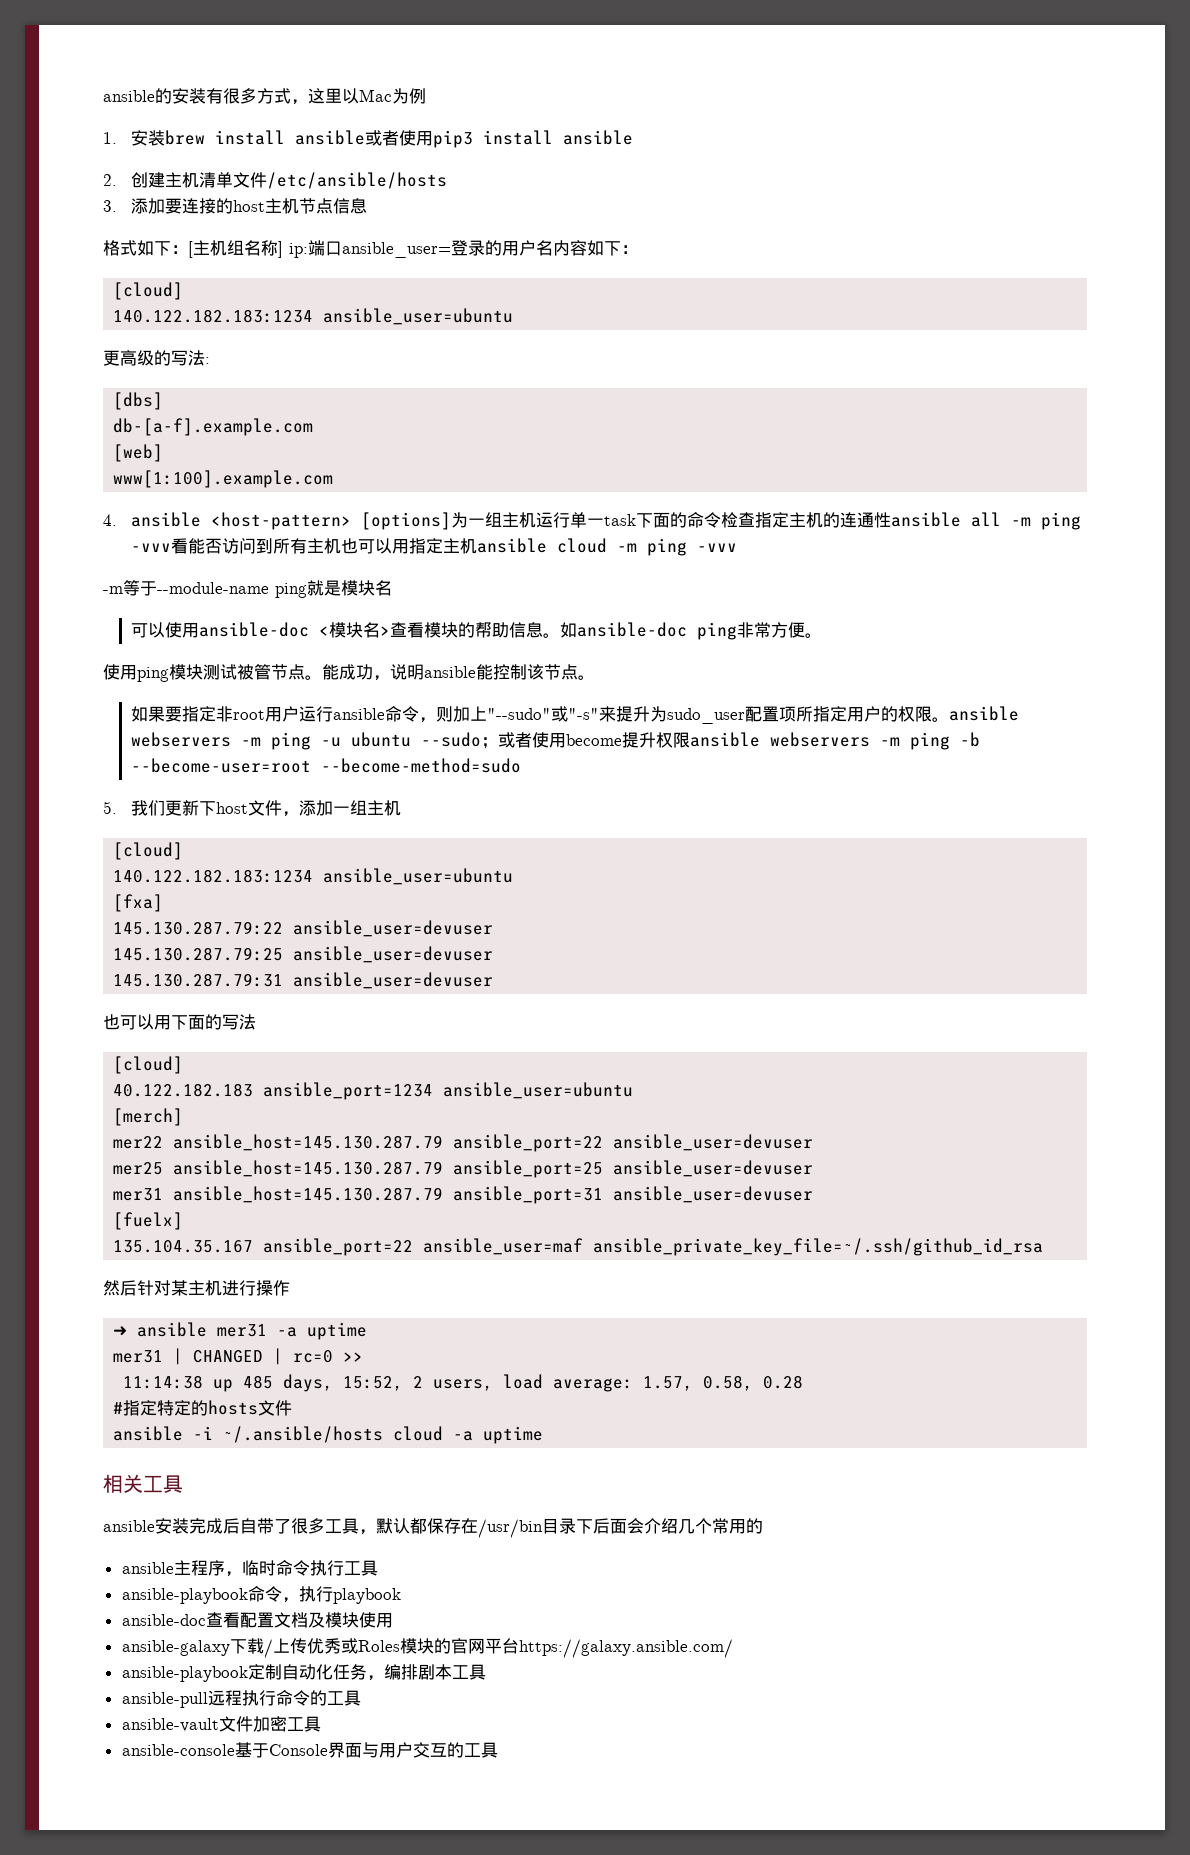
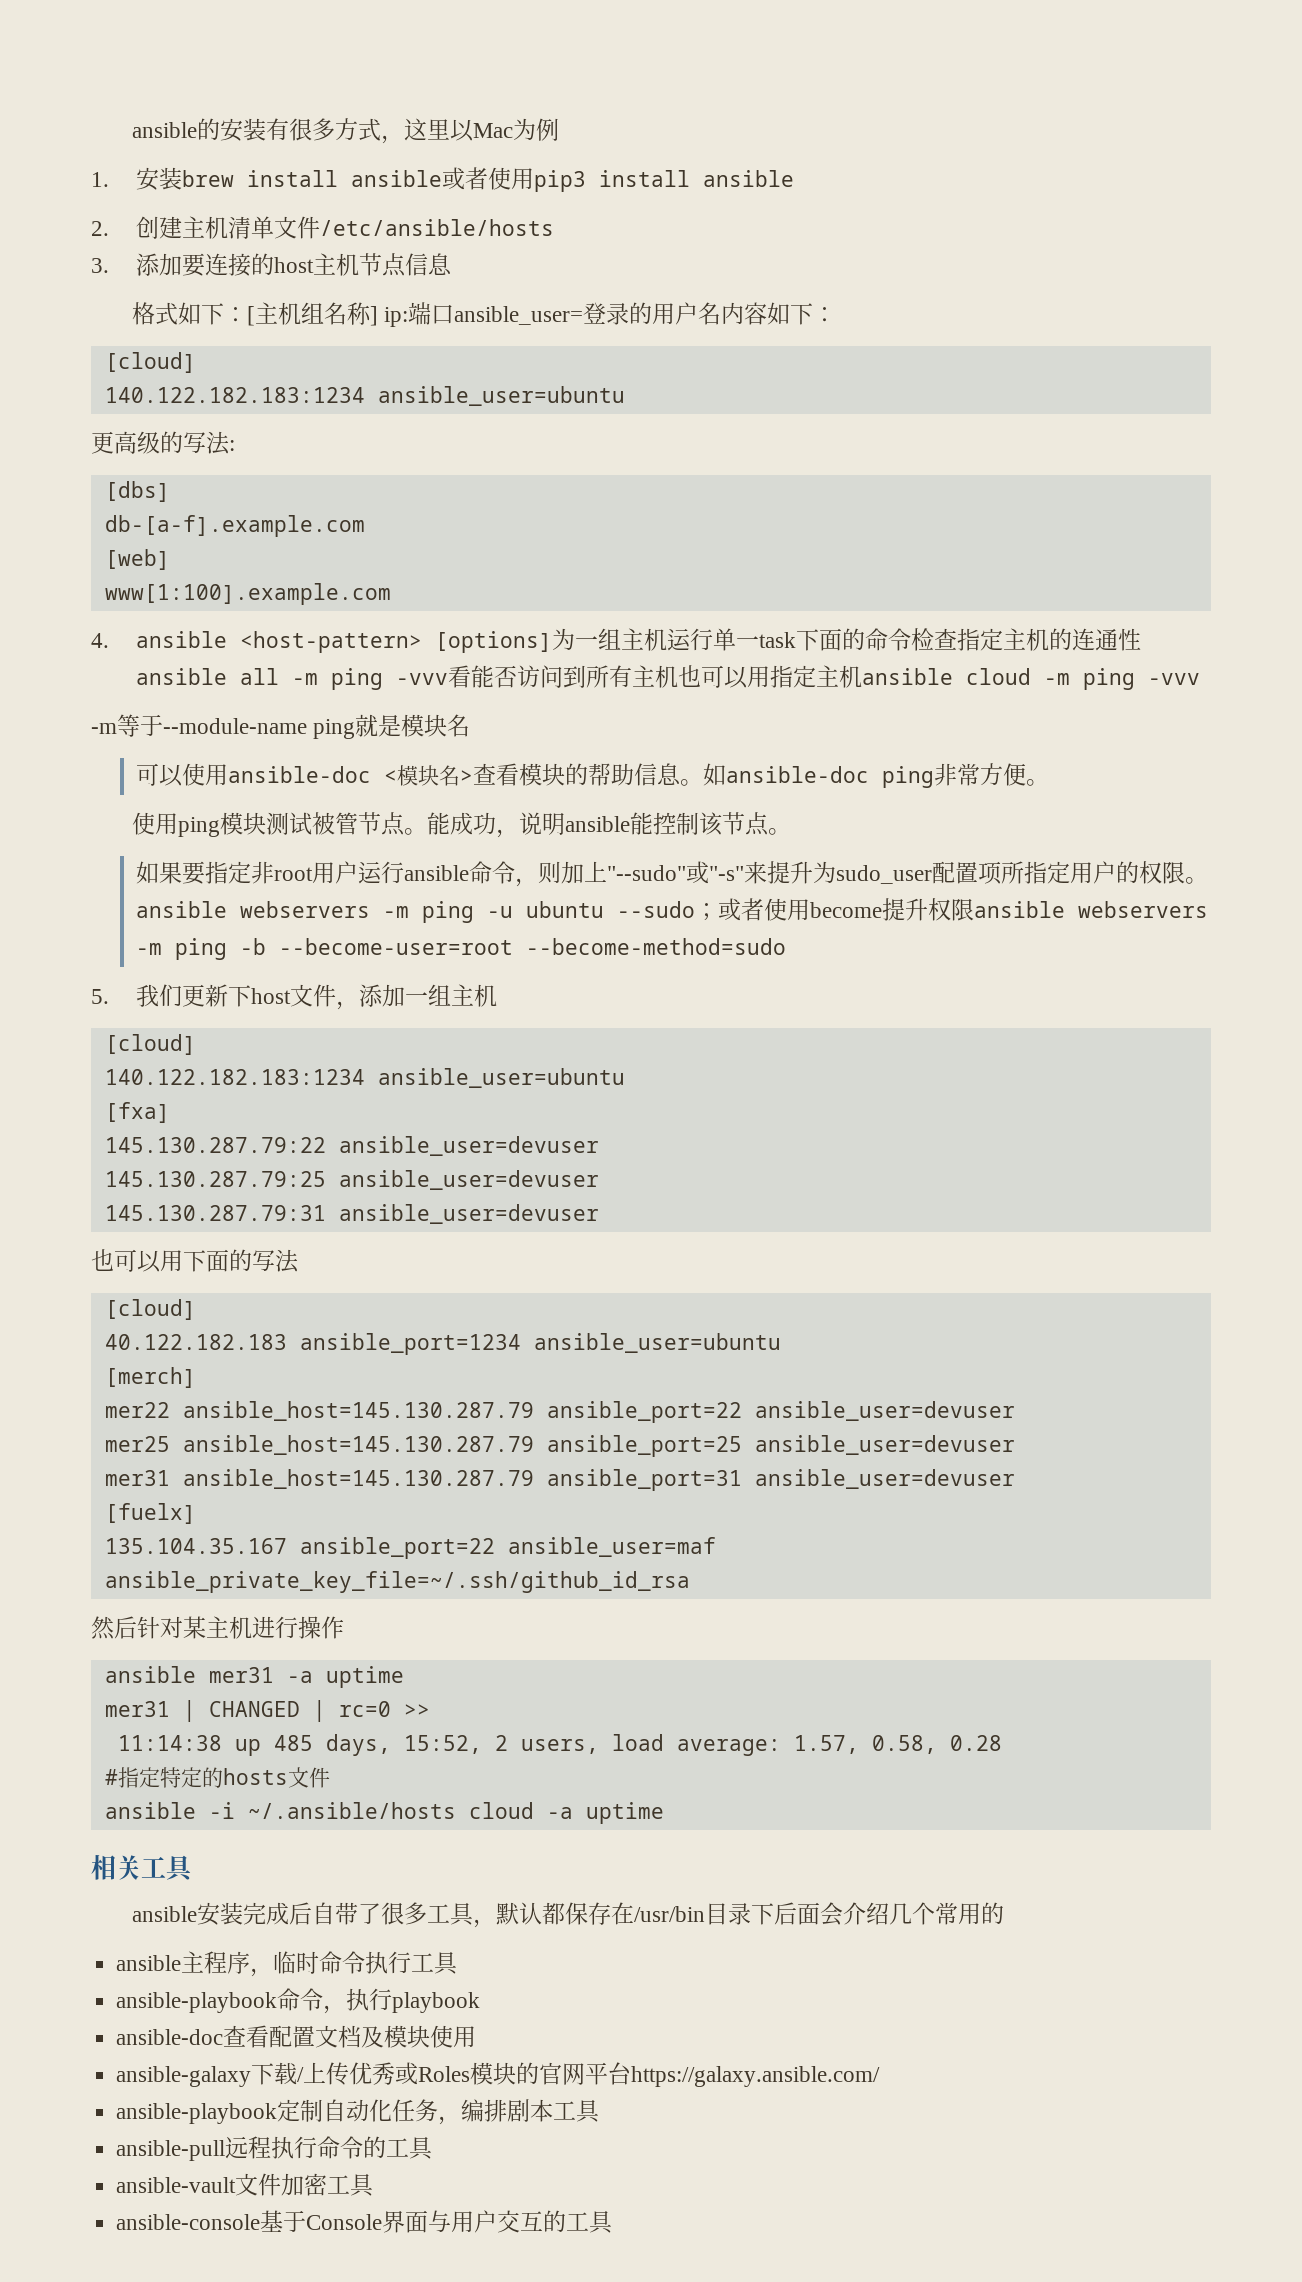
- ➜ ansible mer31 -a uptime
+ ansible mer31 -a uptime

